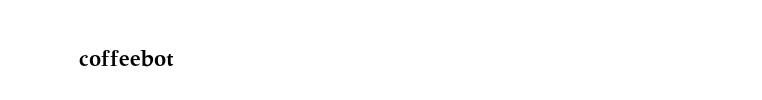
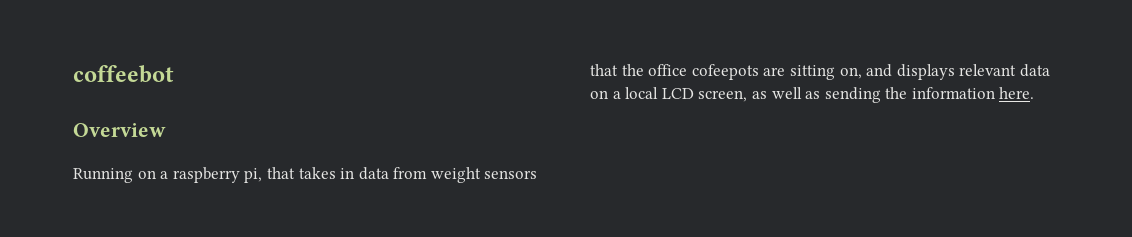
+ Overview
+ Running on a raspberry pi, that takes in data from weight sensors that the office cofeepots are sitting on, and displays relevant data on a local LCD screen, as well as sending the information here.

